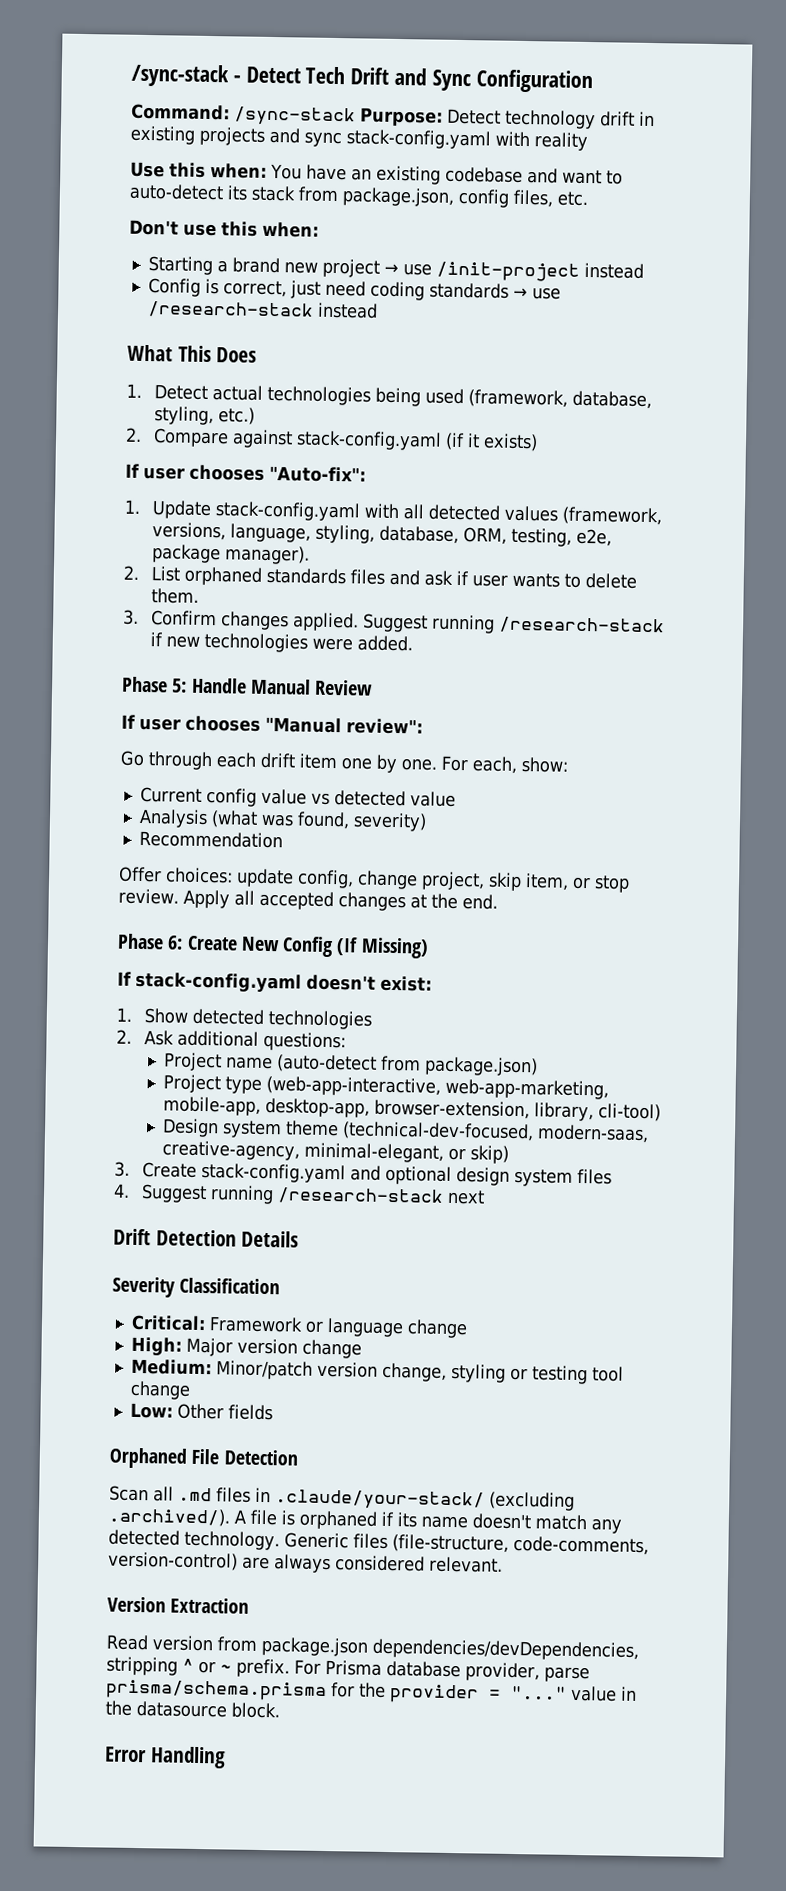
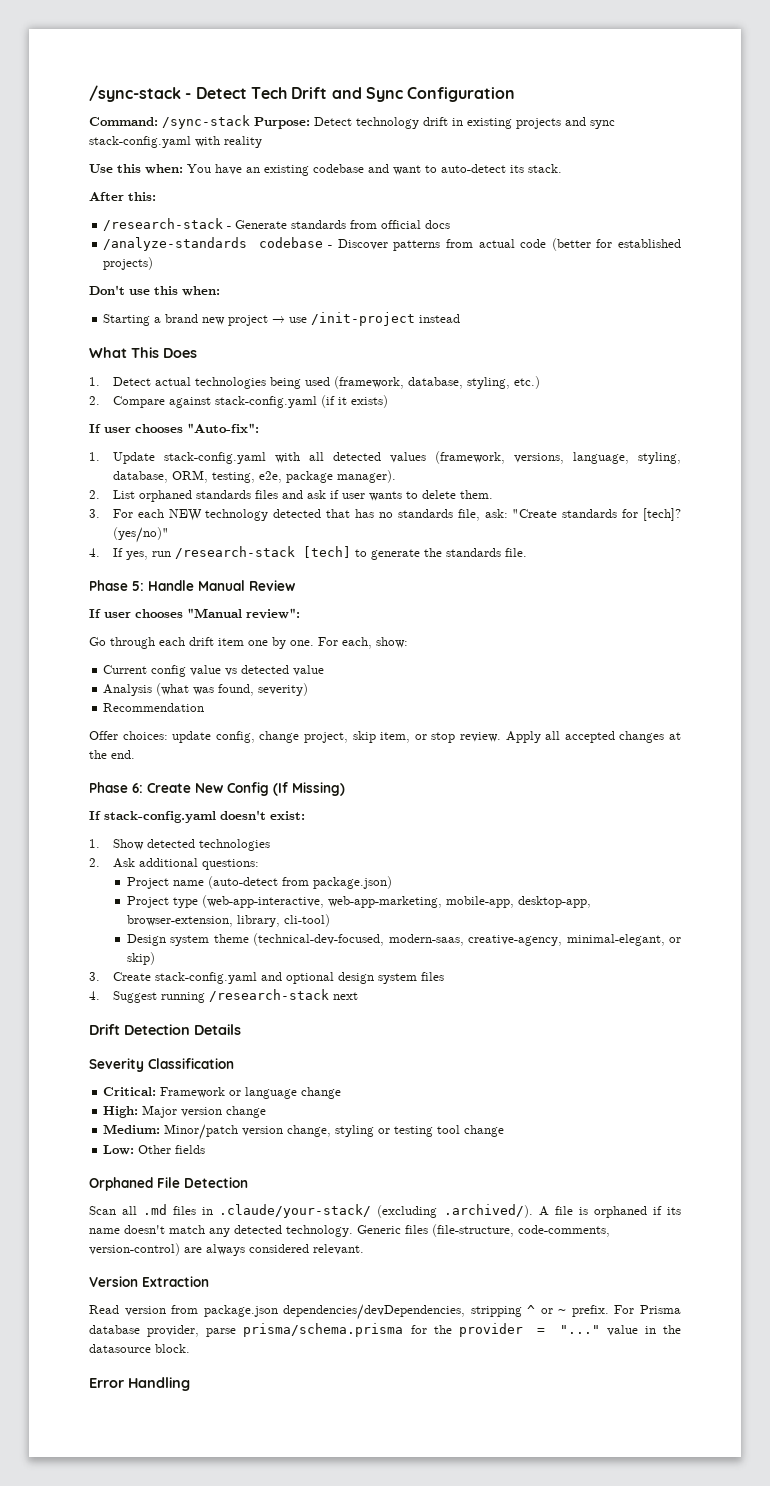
- Use this when: You have an existing codebase and want to auto-detect its stack from package.json, config files, etc.
+ Use this when: You have an existing codebase and want to auto-detect its stack.
+ After this:
+ /research-stack - Generate standards from official docs
+ /analyze-standards codebase - Discover patterns from actual code (better for established projects)
- Config is correct, just need coding standards → use /research-stack instead
- 3. Confirm changes applied. Suggest running /research-stack if new technologies were added.
+ 3. For each NEW technology detected that has no standards file, ask: "Create standards for [tech]? (yes/no)"
+ 4. If yes, run /research-stack [tech] to generate the standards file.

